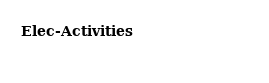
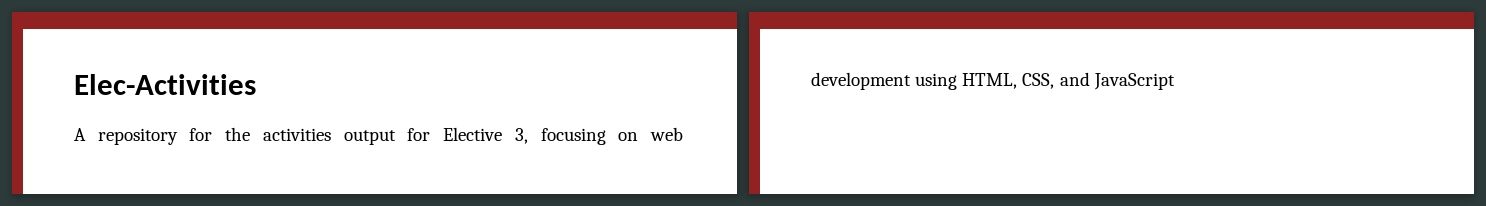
+ A repository for the activities output for Elective 3, focusing on web development using HTML, CSS, and JavaScript

